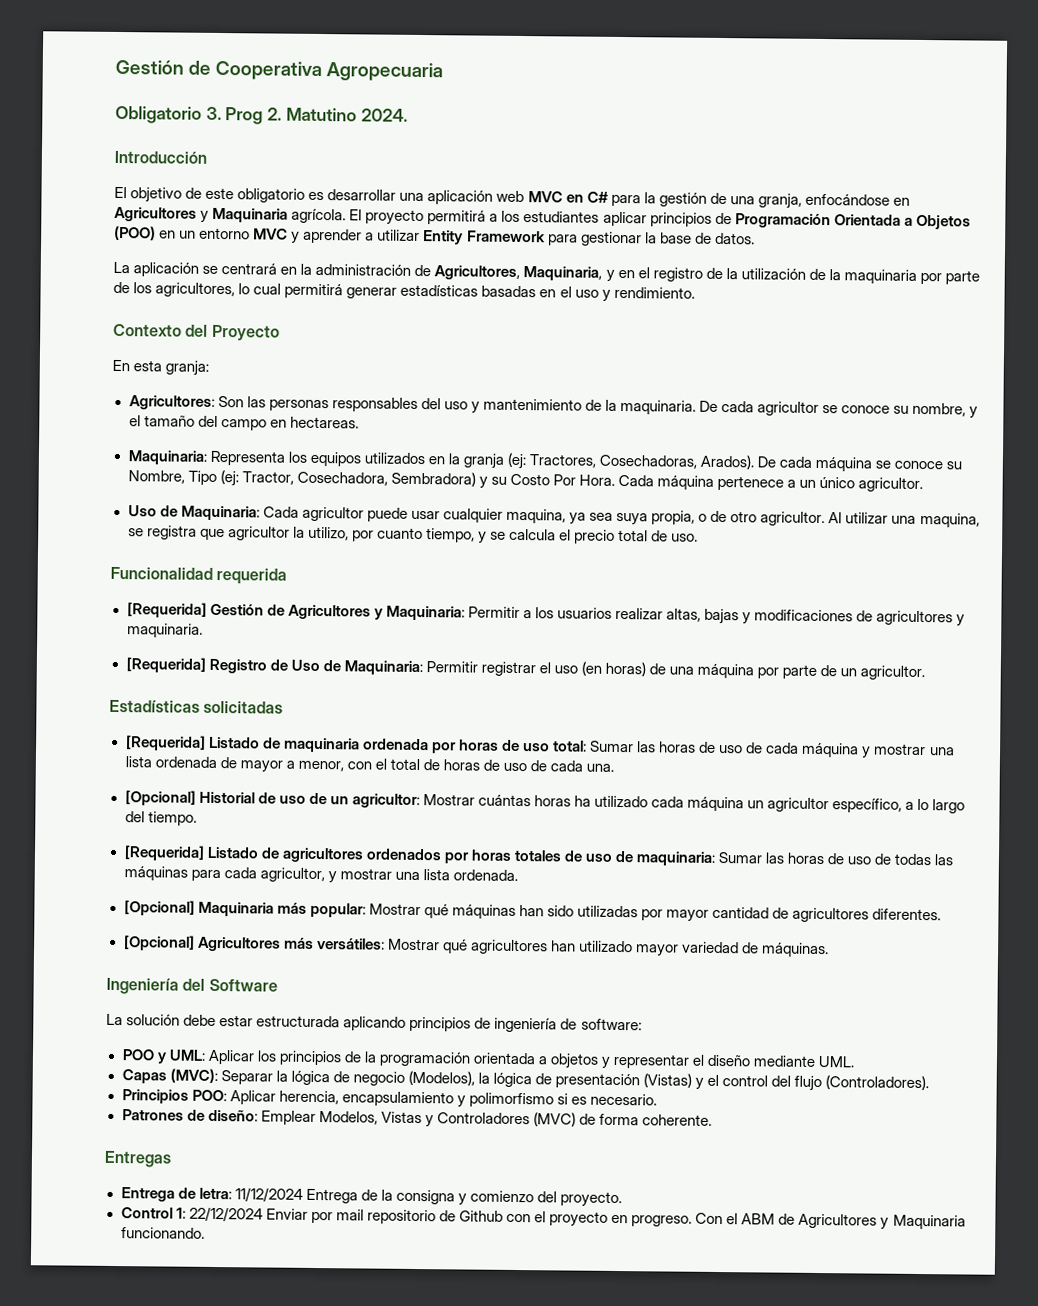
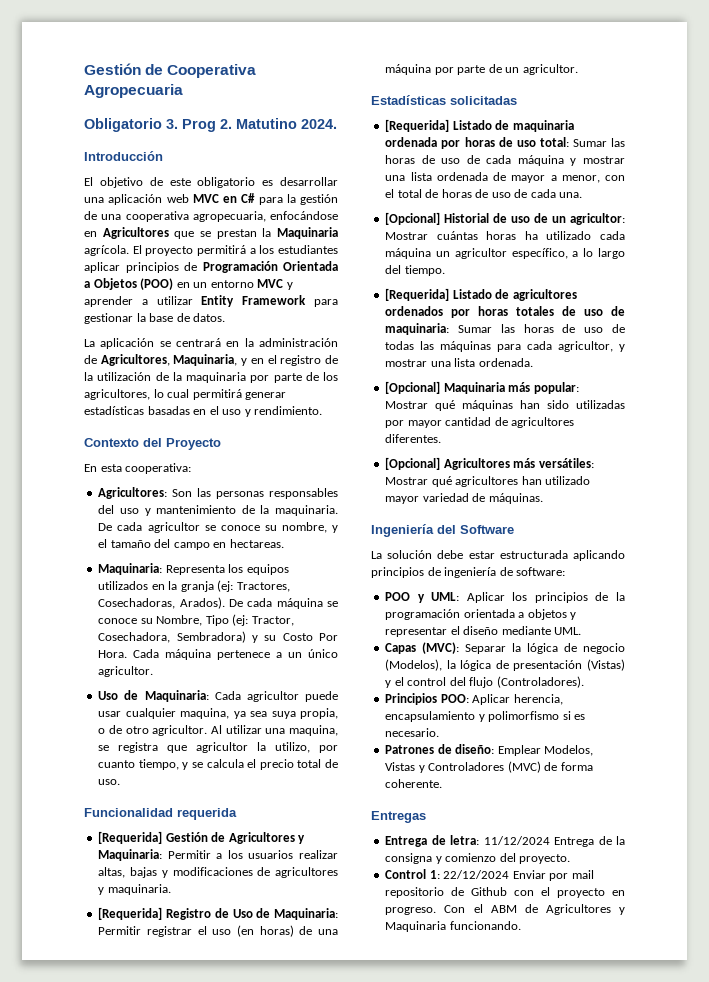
- El objetivo de este obligatorio es desarrollar una aplicación web MVC en C# para la gestión de una granja, enfocándose en Agricultores y Maquinaria agrícola.
+ El objetivo de este obligatorio es desarrollar una aplicación web MVC en C# para la gestión de una cooperativa agropecuaria, enfocándose en Agricultores que se prestan la Maquinaria agrícola.
- En esta granja:
+ En esta cooperativa:

